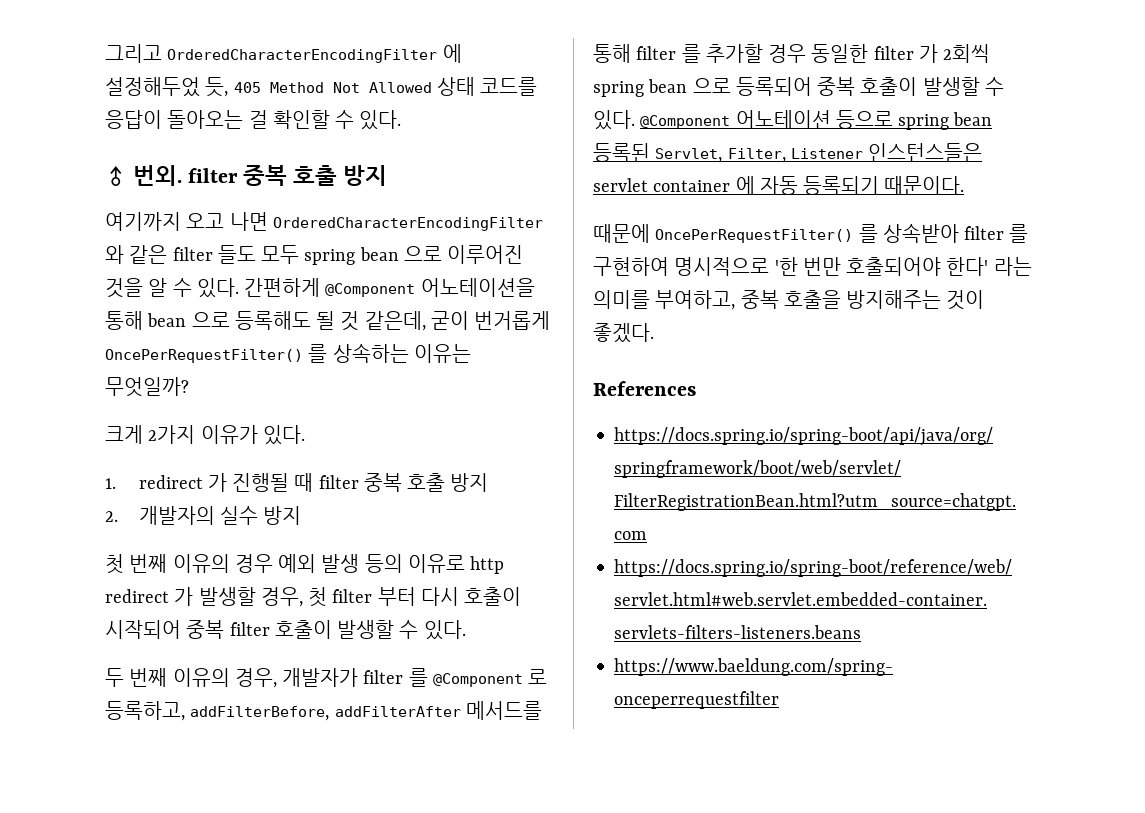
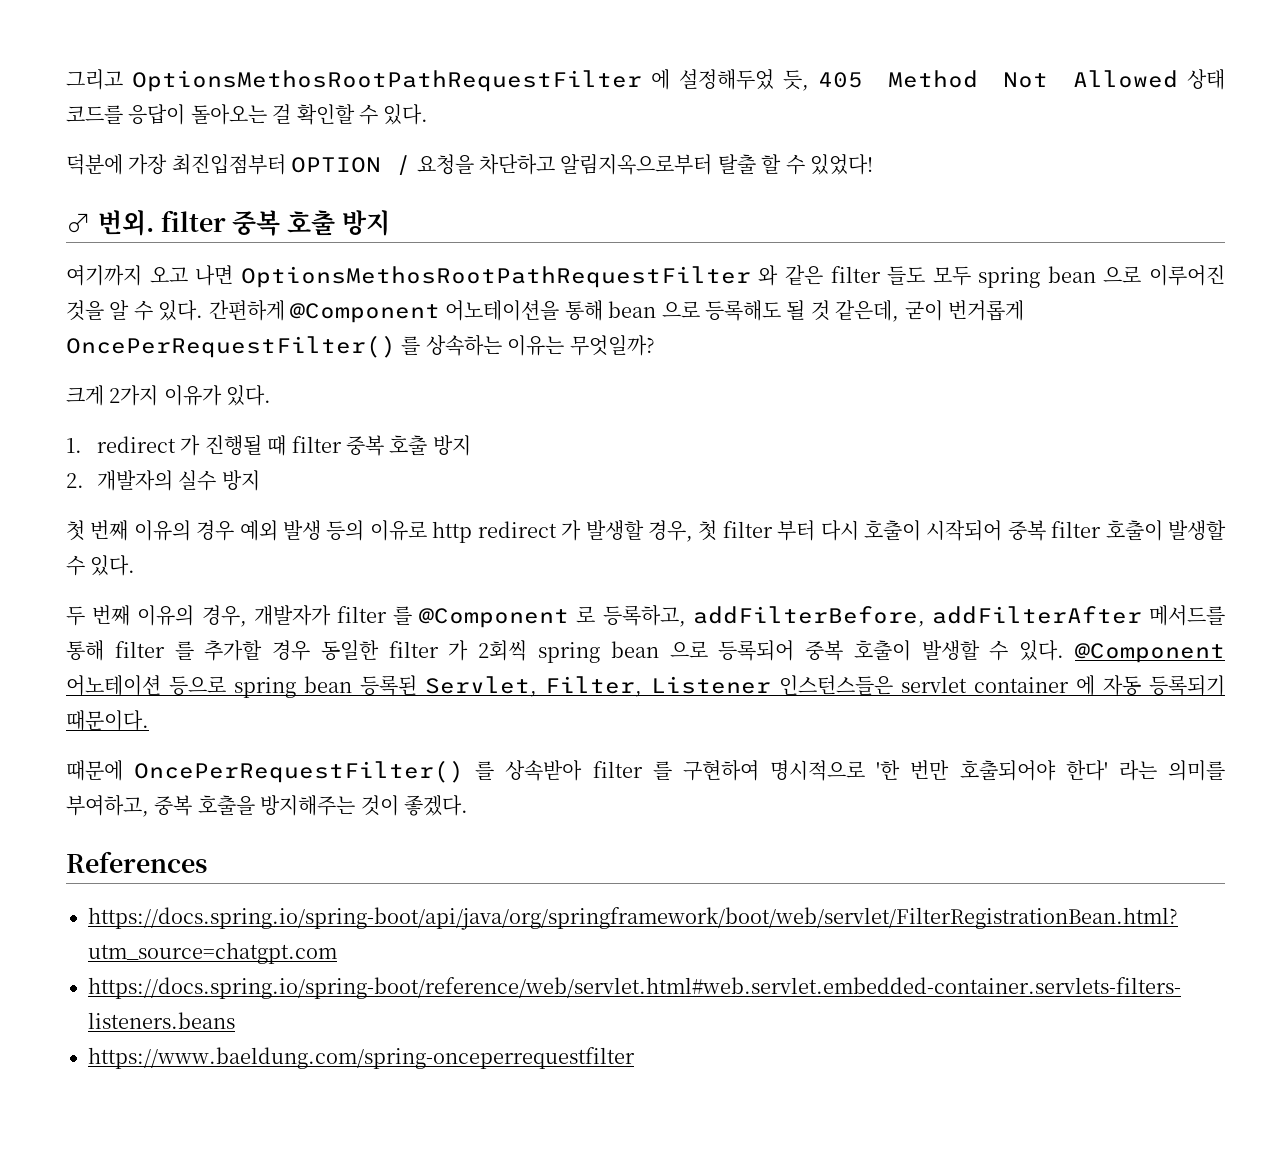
- 그리고 OrderedCharacterEncodingFilter 에 설정해두었 듯, 405 Method Not Allowed 상태 코드를 응답이 돌아오는 걸 확인할 수 있다.
+ 그리고 OptionsMethosRootPathRequestFilter 에 설정해두었 듯, 405 Method Not Allowed 상태 코드를 응답이 돌아오는 걸 확인할 수 있다.
+ 덕분에 가장 최진입점부터 OPTION / 요청을 차단하고 알림지옥으로부터 탈출 할 수 있었다!
- 여기까지 오고 나면 OrderedCharacterEncodingFilter 와 같은 filter 들도 모두 spring bean 으로 이루어진 것을 알 수 있다.
+ 여기까지 오고 나면 OptionsMethosRootPathRequestFilter 와 같은 filter 들도 모두 spring bean 으로 이루어진 것을 알 수 있다.

